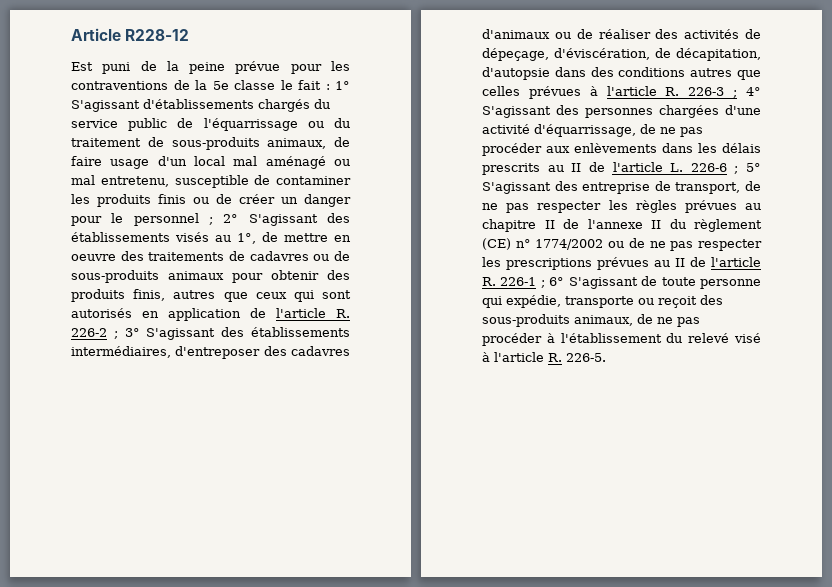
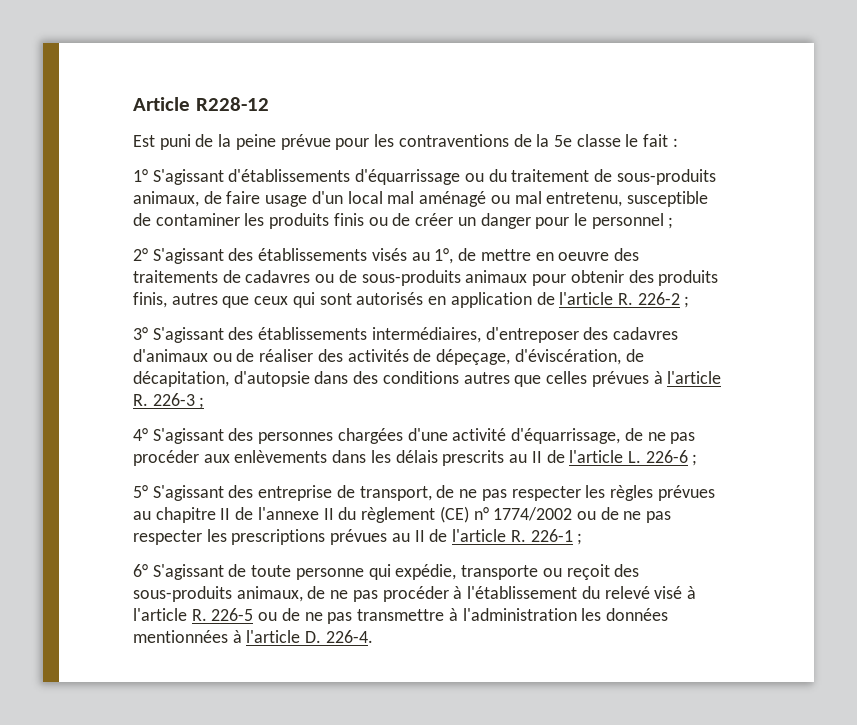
- Est puni de la peine prévue pour les contraventions de la 5e classe le fait : 1° S'agissant d'établissements chargés du service public de l'équarrissage ou du traitement de sous-produits animaux, de faire usage d'un local mal aménagé ou mal entretenu, susceptible de contaminer les produits finis ou de créer un danger pour le personnel ; 2° S'agissant des établissements visés au 1°, de mettre en oeuvre des traitements de cadavres ou de sous-produits animaux pour obtenir des produits finis, autres que ceux qui sont autorisés en application de l'article R. 226-2 ; 3° S'agissant des établissements intermédiaires, d'entreposer des cadavres d'animaux ou de réaliser des activités de dépeçage, d'éviscération, de décapitation, d'autopsie dans des conditions autres que celles prévues à l'article R. 226-3 ; 4° S'agissant des personnes chargées d'une activité d'équarrissage, de ne pas procéder aux enlèvements dans les délais prescrits au II de l'article L. 226-6 ; 5° S'agissant des entreprise de transport, de ne pas respecter les règles prévues au chapitre II de l'annexe II du règlement (CE) n° 1774/2002 ou de ne pas respecter les prescriptions prévues au II de l'article R. 226-1 ; 6° S'agissant de toute personne qui expédie, transporte ou reçoit des sous-produits animaux, de ne pas procéder à l'établissement du relevé visé à l'article R. 226-5.
+ Est puni de la peine prévue pour les contraventions de la 5e classe le fait :
+ 1° S'agissant d'établissements d'équarrissage ou du traitement de sous-produits animaux, de faire usage d'un local mal aménagé ou mal entretenu, susceptible de contaminer les produits finis ou de créer un danger pour le personnel ;
+ 2° S'agissant des établissements visés au 1°, de mettre en oeuvre des traitements de cadavres ou de sous-produits animaux pour obtenir des produits finis, autres que ceux qui sont autorisés en application de l'article R. 226-2 ;
+ 3° S'agissant des établissements intermédiaires, d'entreposer des cadavres d'animaux ou de réaliser des activités de dépeçage, d'éviscération, de décapitation, d'autopsie dans des conditions autres que celles prévues à l'article R. 226-3 ;
+ 4° S'agissant des personnes chargées d'une activité d'équarrissage, de ne pas procéder aux enlèvements dans les délais prescrits au II de l'article L. 226-6 ;
+ 5° S'agissant des entreprise de transport, de ne pas respecter les règles prévues au chapitre II de l'annexe II du règlement (CE) n° 1774/2002 ou de ne pas respecter les prescriptions prévues au II de l'article R. 226-1 ;
+ 6° S'agissant de toute personne qui expédie, transporte ou reçoit des sous-produits animaux, de ne pas procéder à l'établissement du relevé visé à l'article R. 226-5 ou de ne pas transmettre à l'administration les données mentionnées à l'article D. 226-4.

